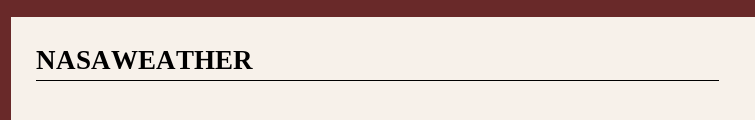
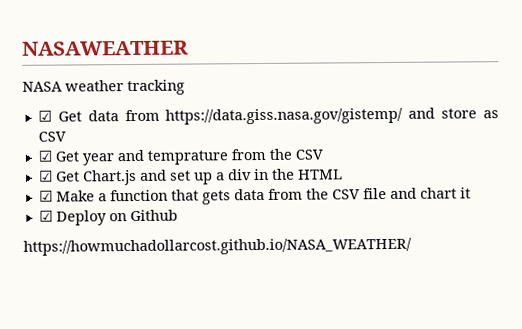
+ NASA weather tracking
+ ☑ Get data from https://data.giss.nasa.gov/gistemp/ and store as CSV
+ ☑ Get year and temprature from the CSV
+ ☑ Get Chart.js and set up a div in the HTML
+ ☑ Make a function that gets data from the CSV file and chart it
+ ☑ Deploy on Github
+ https://howmuchadollarcost.github.io/NASA_WEATHER/

